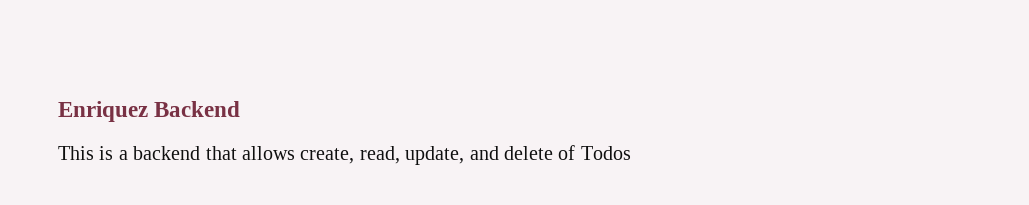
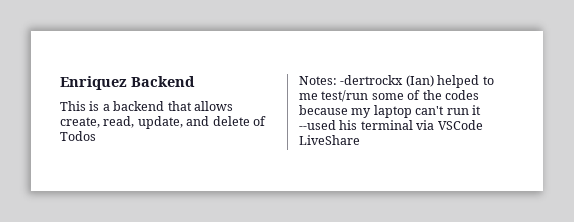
+ Notes: -dertrockx (Ian) helped to me test/run some of the codes because my laptop can't run it --used his terminal via VSCode LiveShare

